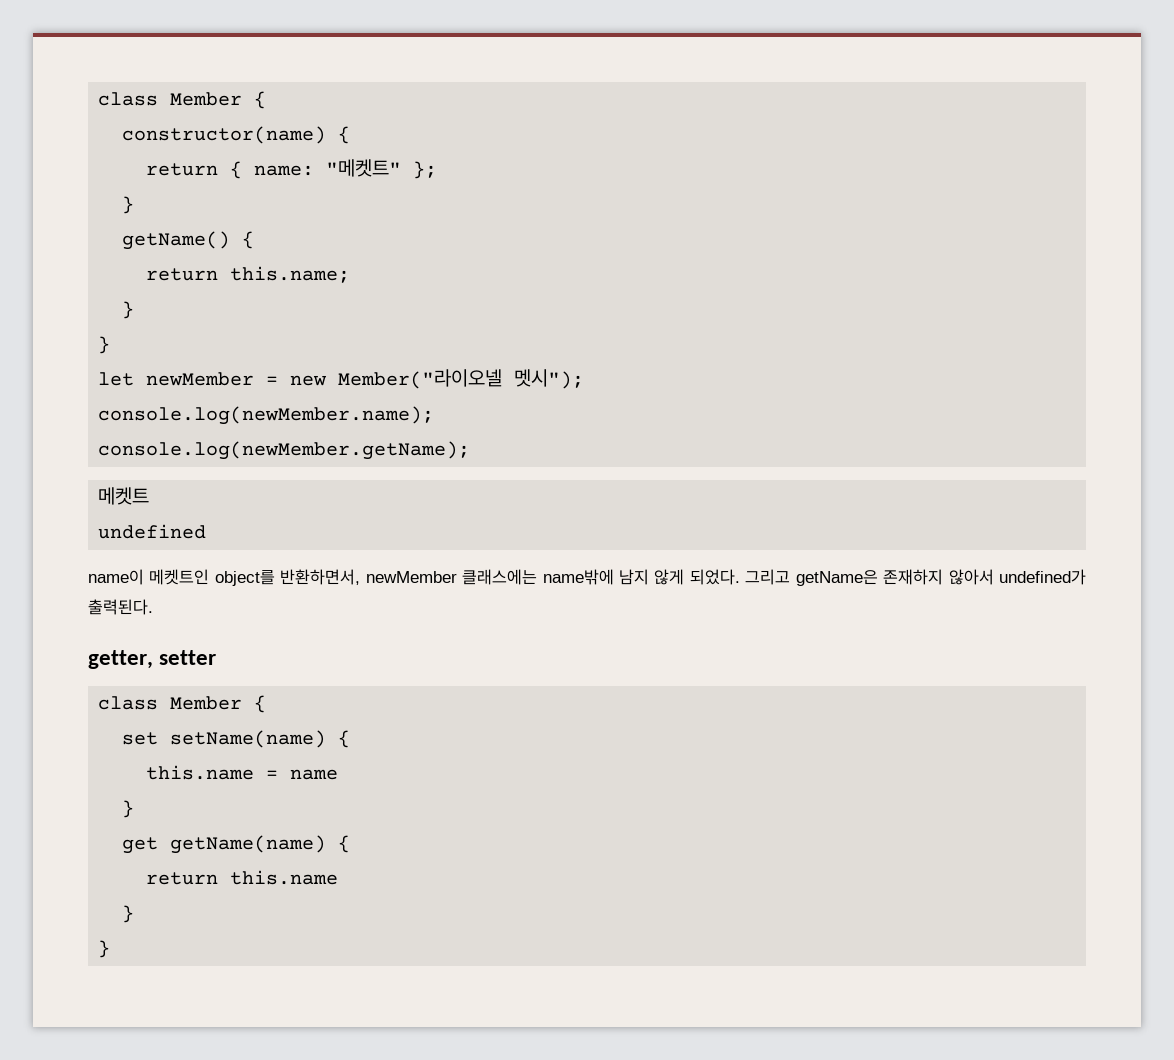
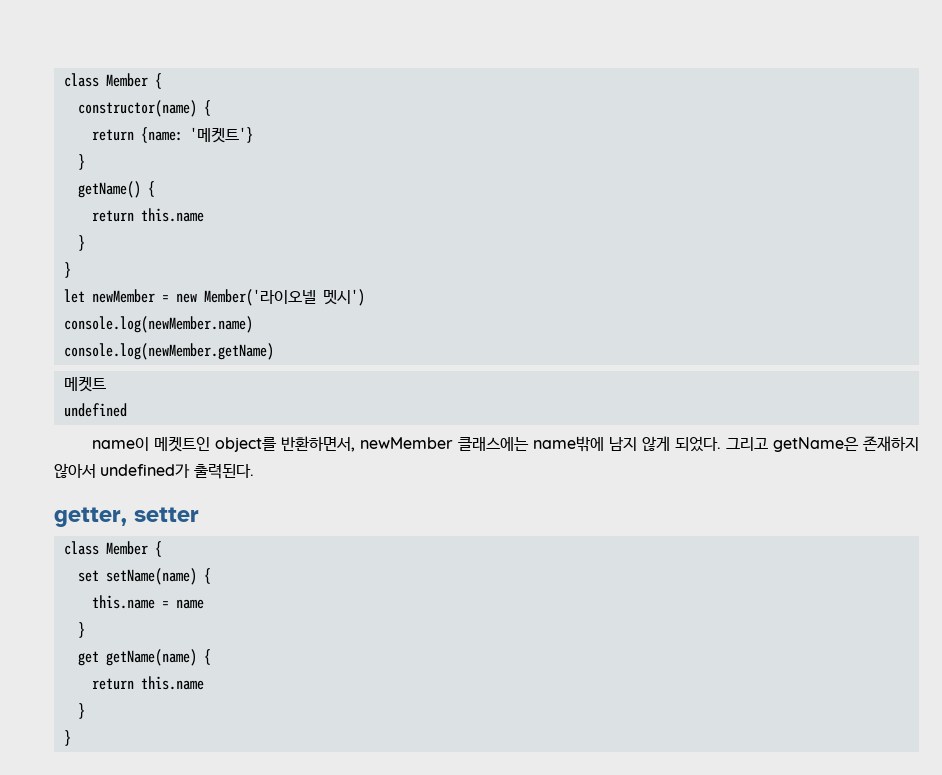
- return { name: "메켓트" };
+ return {name: '메켓트'}
  getName() {
- return this.name;
+ return this.name
- let newMember = new Member("라이오넬 멧시");
- console.log(newMember.name);
- console.log(newMember.getName);
+ let newMember = new Member('라이오넬 멧시')
+ console.log(newMember.name)
+ console.log(newMember.getName)

